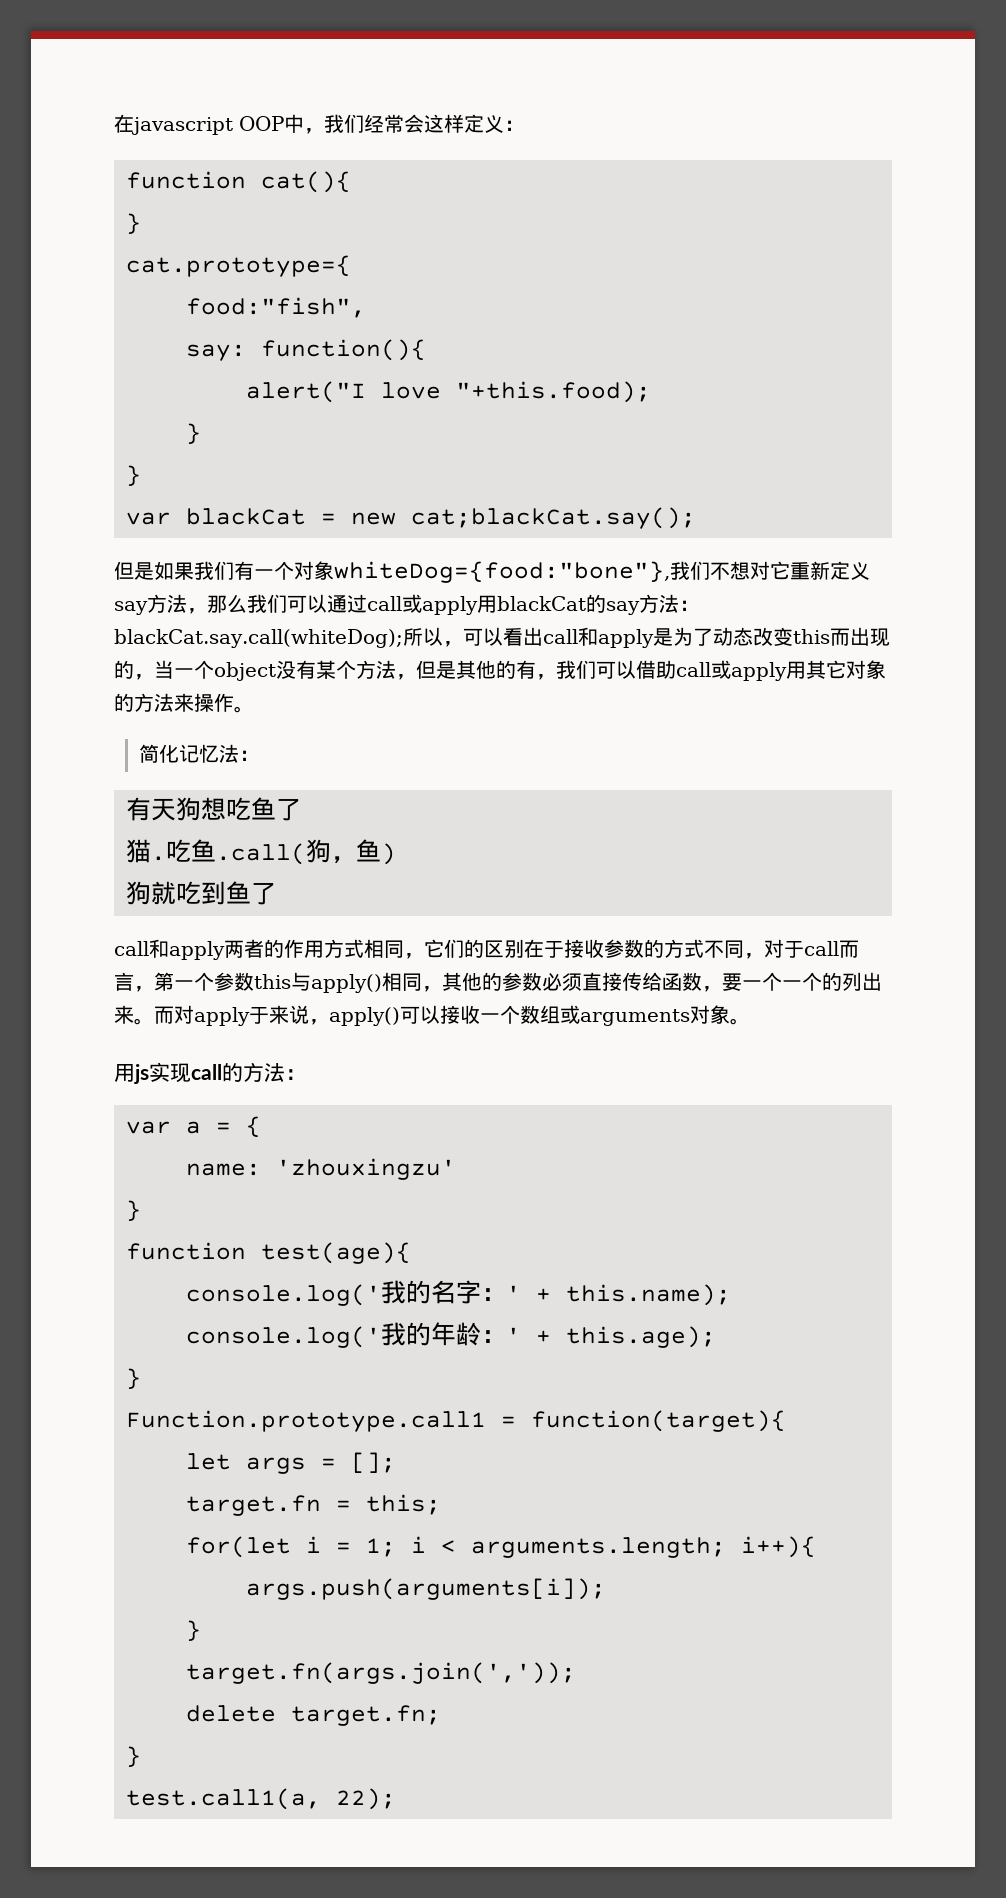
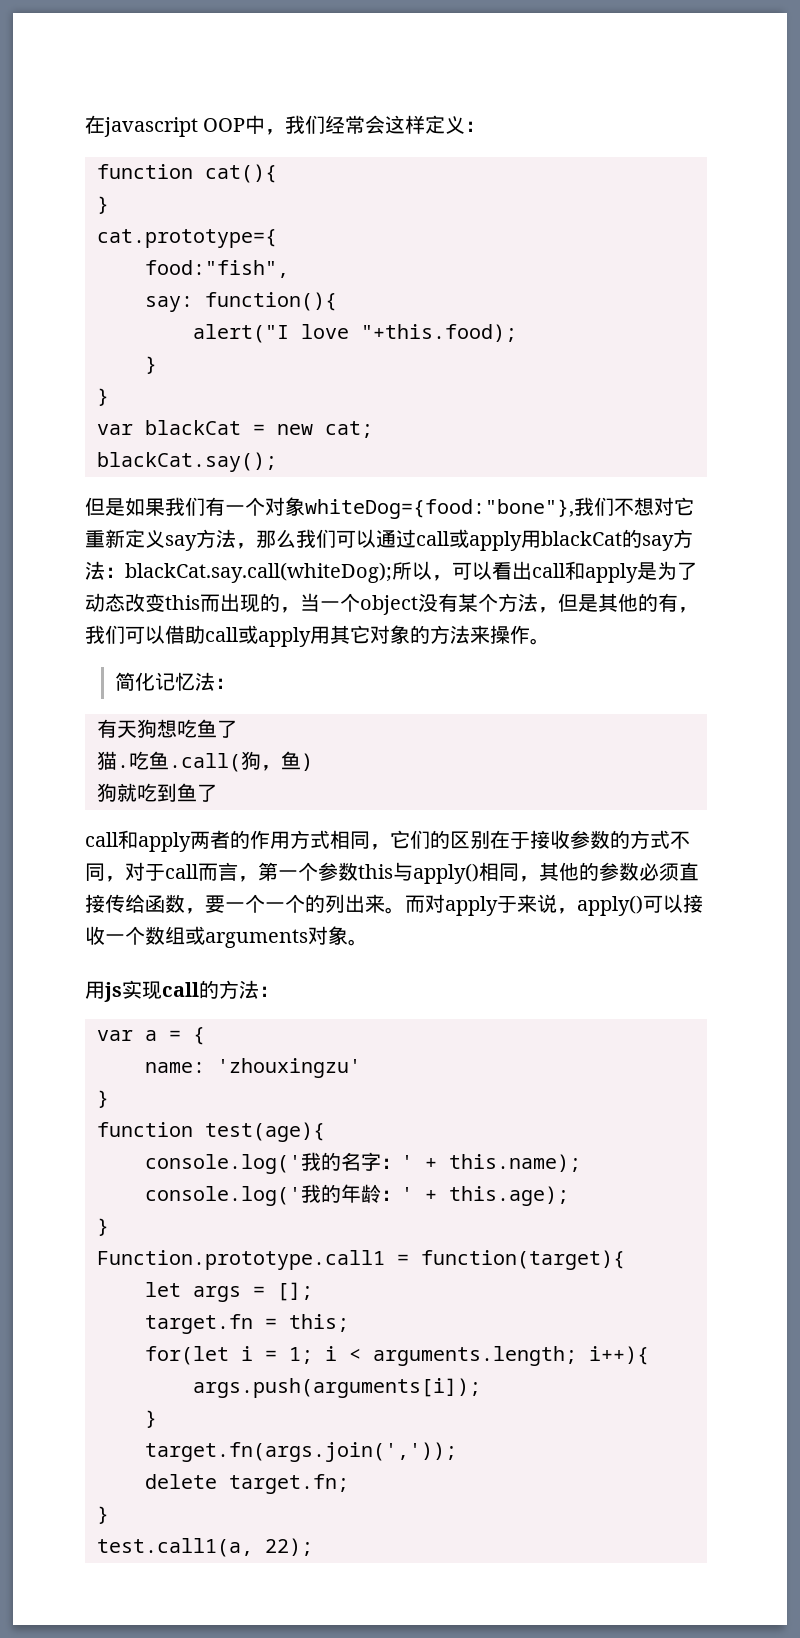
- var blackCat = new cat;blackCat.say();
+ var blackCat = new cat;
+ blackCat.say();

